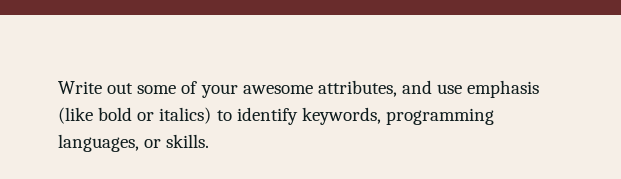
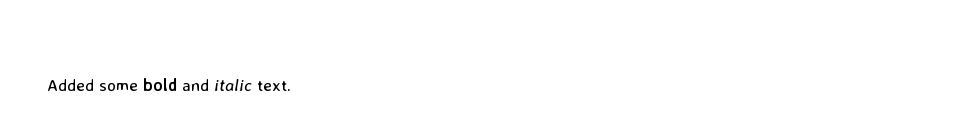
- Write out some of your awesome attributes, and use emphasis (like bold or italics) to identify keywords, programming languages, or skills.
+ Added some bold and italic text.

